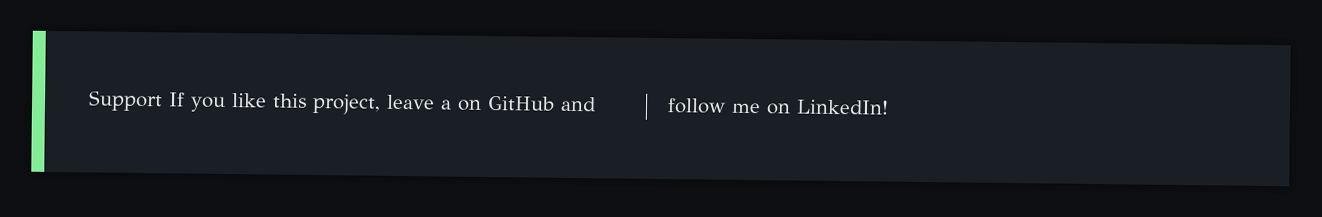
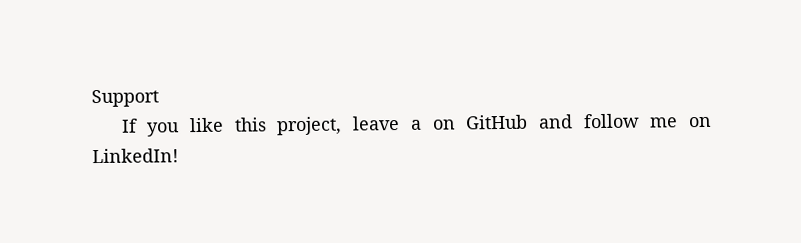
- Support If you like this project, leave a on GitHub and follow me on LinkedIn!
+ Support
+ If you like this project, leave a on GitHub and follow me on LinkedIn!

